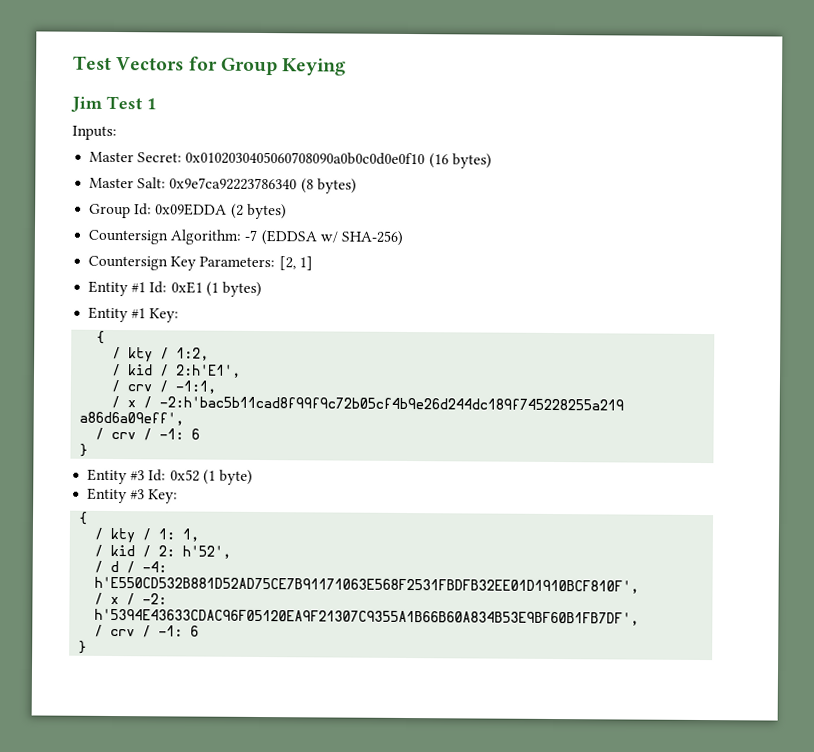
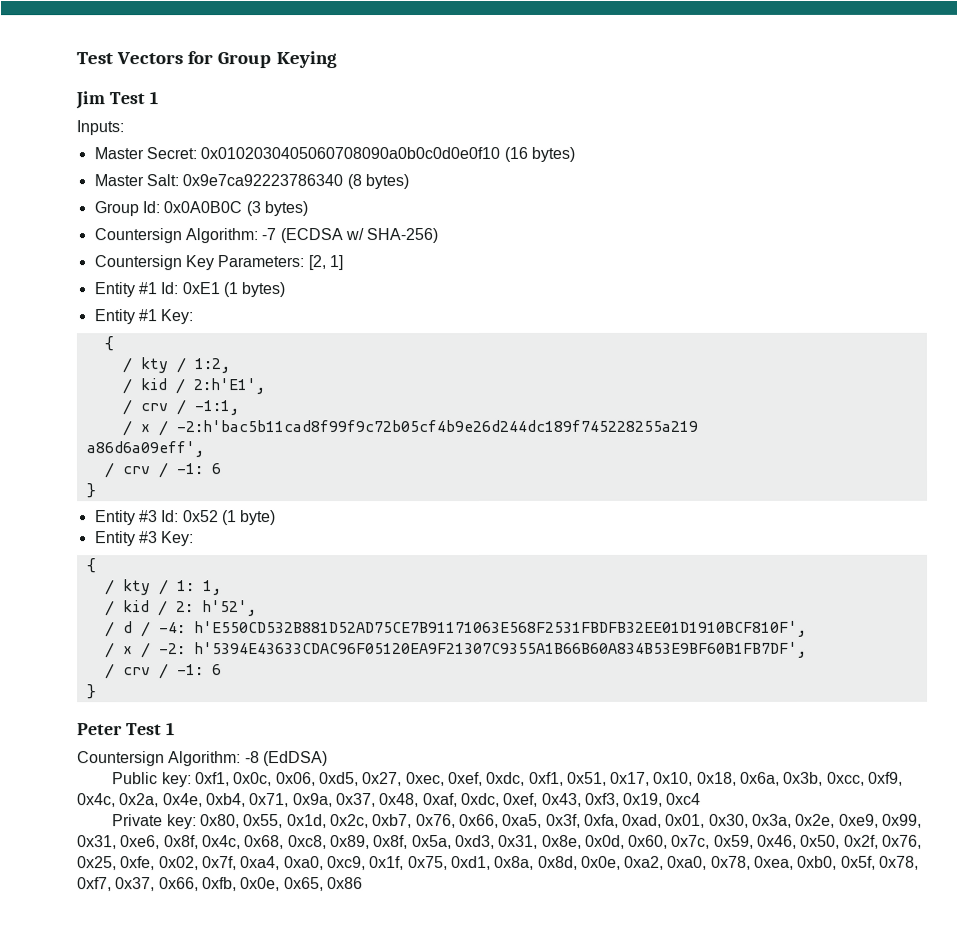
- Group Id: 0x09EDDA (2 bytes)
+ Group Id: 0x0A0B0C (3 bytes)
- Countersign Algorithm: -7 (EDDSA w/ SHA-256)
+ Countersign Algorithm: -7 (ECDSA w/ SHA-256)
+ Peter Test 1
+ Countersign Algorithm: -8 (EdDSA)
+ Public key: 0xf1, 0x0c, 0x06, 0xd5, 0x27, 0xec, 0xef, 0xdc, 0xf1, 0x51, 0x17, 0x10, 0x18, 0x6a, 0x3b, 0xcc, 0xf9, 0x4c, 0x2a, 0x4e, 0xb4, 0x71, 0x9a, 0x37, 0x48, 0xaf, 0xdc, 0xef, 0x43, 0xf3, 0x19, 0xc4
+ Private key: 0x80, 0x55, 0x1d, 0x2c, 0xb7, 0x76, 0x66, 0xa5, 0x3f, 0xfa, 0xad, 0x01, 0x30, 0x3a, 0x2e, 0xe9, 0x99, 0x31, 0xe6, 0x8f, 0x4c, 0x68, 0xc8, 0x89, 0x8f, 0x5a, 0xd3, 0x31, 0x8e, 0x0d, 0x60, 0x7c, 0x59, 0x46, 0x50, 0x2f, 0x76, 0x25, 0xfe, 0x02, 0x7f, 0xa4, 0xa0, 0xc9, 0x1f, 0x75, 0xd1, 0x8a, 0x8d, 0x0e, 0xa2, 0xa0, 0x78, 0xea, 0xb0, 0x5f, 0x78, 0xf7, 0x37, 0x66, 0xfb, 0x0e, 0x65, 0x86

